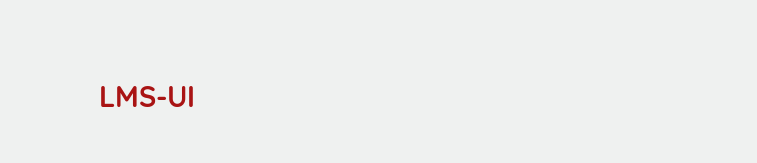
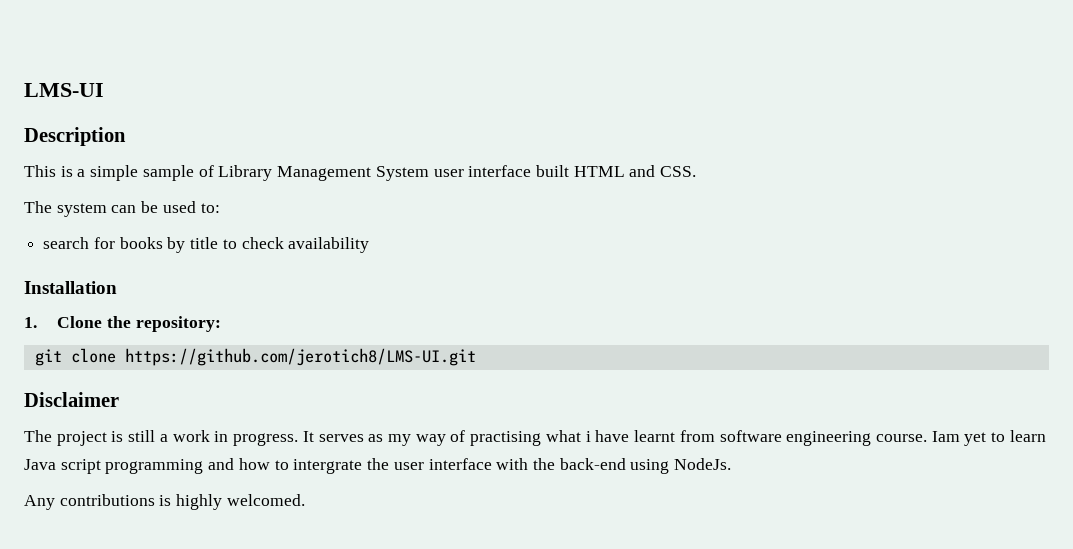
+ Description
+ This is a simple sample of Library Management System user interface built HTML and CSS.
+ The system can be used to:
+ search for books by title to check availability
+ Installation
+ 1. Clone the repository:
+ git clone https://github.com/jerotich8/LMS-UI.git
+ Disclaimer
+ The project is still a work in progress. It serves as my way of practising what i have learnt from software engineering course. Iam yet to learn Java script programming and how to intergrate the user interface with the back-end using NodeJs.
+ Any contributions is highly welcomed.

